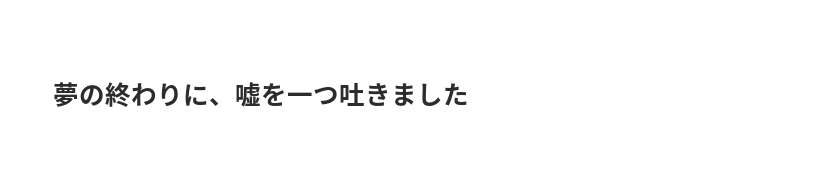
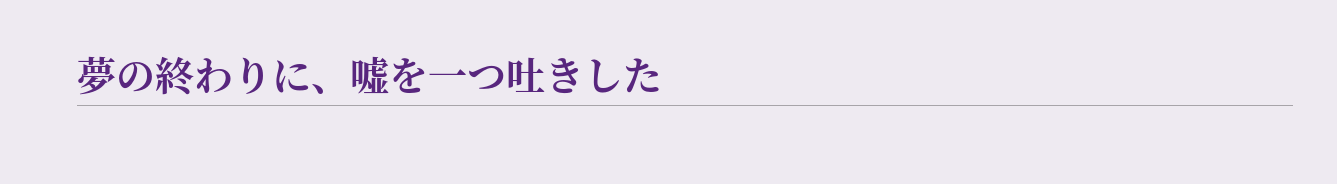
- 夢の終わりに、嘘を一つ吐きました
+ 夢の終わりに、嘘を一つ吐きした

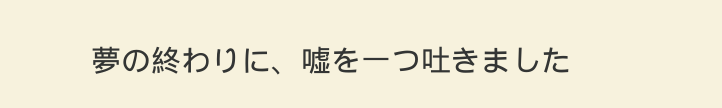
- 夢の終わりに、嘘を一つ吐きした
+ 夢の終わりに、嘘を一つ吐きました

